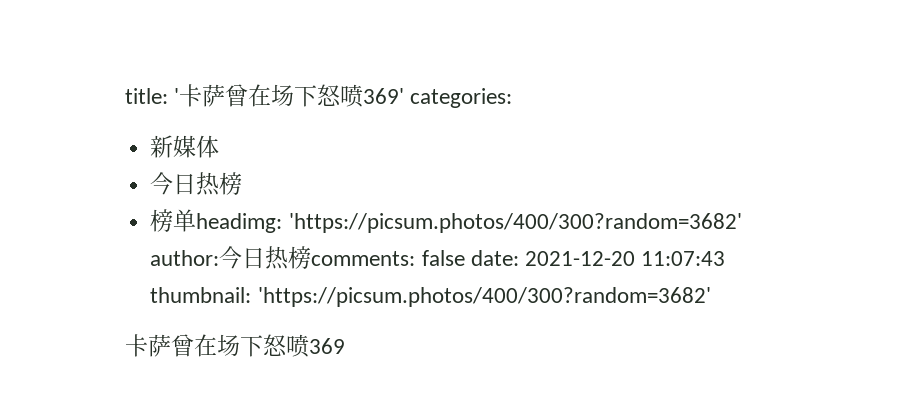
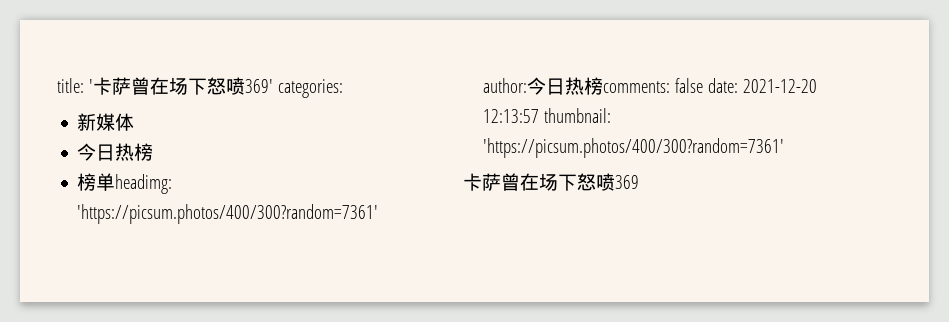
- 榜单headimg: 'https://picsum.photos/400/300?random=3682' author:今日热榜comments: false date: 2021-12-20 11:07:43 thumbnail: 'https://picsum.photos/400/300?random=3682'
+ 榜单headimg: 'https://picsum.photos/400/300?random=7361' author:今日热榜comments: false date: 2021-12-20 12:13:57 thumbnail: 'https://picsum.photos/400/300?random=7361'

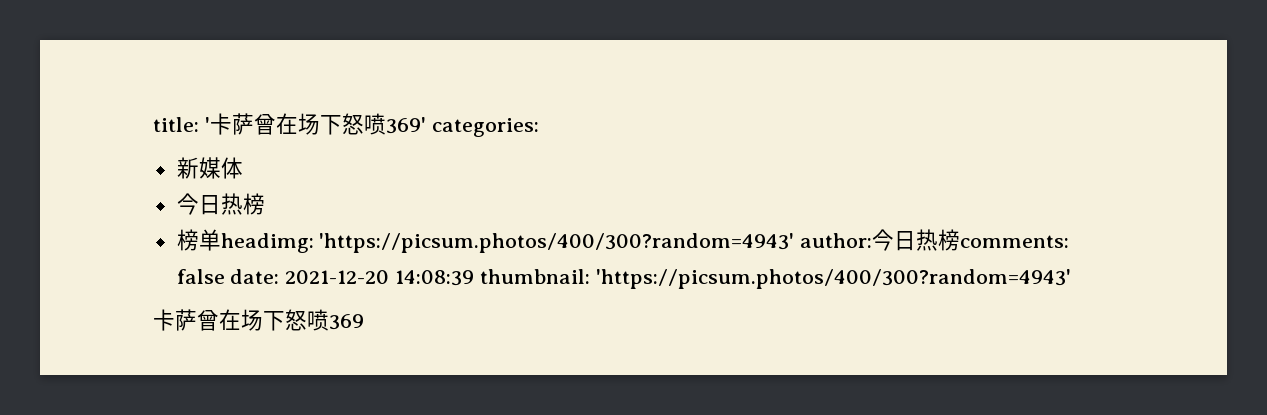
- 榜单headimg: 'https://picsum.photos/400/300?random=7361' author:今日热榜comments: false date: 2021-12-20 12:13:57 thumbnail: 'https://picsum.photos/400/300?random=7361'
+ 榜单headimg: 'https://picsum.photos/400/300?random=4943' author:今日热榜comments: false date: 2021-12-20 14:08:39 thumbnail: 'https://picsum.photos/400/300?random=4943'

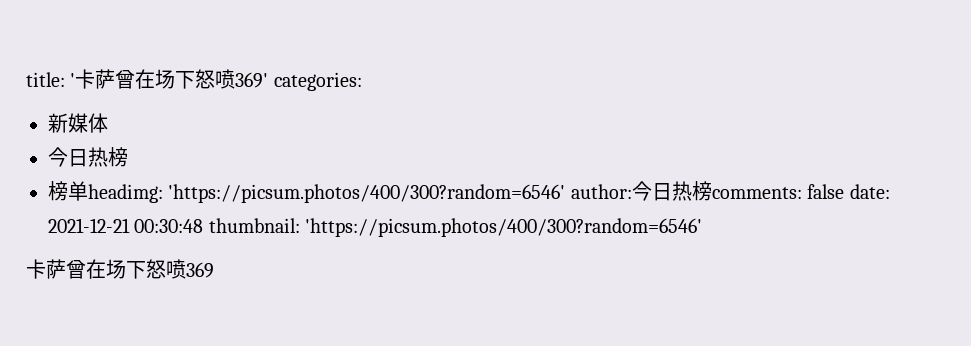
- 榜单headimg: 'https://picsum.photos/400/300?random=4943' author:今日热榜comments: false date: 2021-12-20 14:08:39 thumbnail: 'https://picsum.photos/400/300?random=4943'
+ 榜单headimg: 'https://picsum.photos/400/300?random=6546' author:今日热榜comments: false date: 2021-12-21 00:30:48 thumbnail: 'https://picsum.photos/400/300?random=6546'

